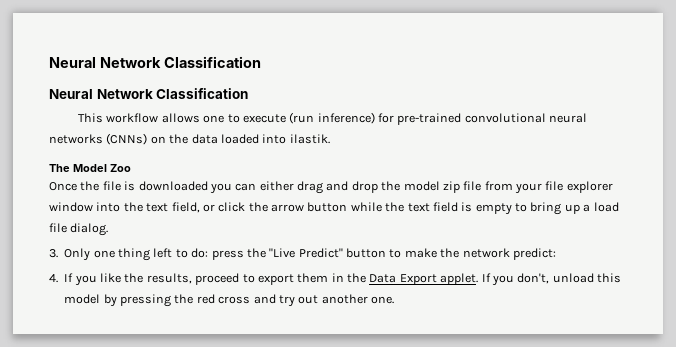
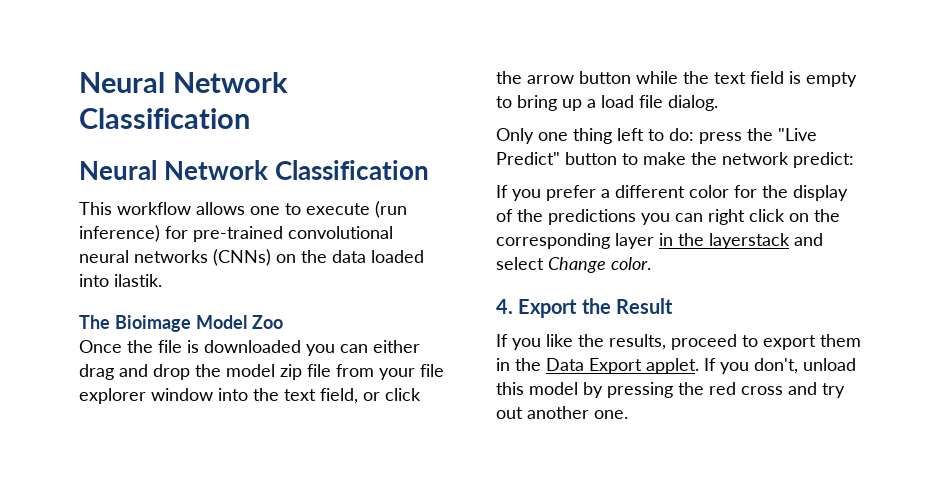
- The Model Zoo
+ The Bioimage Model Zoo
- 3. Only one thing left to do: press the "Live Predict" button to make the network predict:
+ Only one thing left to do: press the "Live Predict" button to make the network predict:
- 4. If you like the results, proceed to export them in the Data Export applet.
+ If you prefer a different color for the display of the predictions you can right click on the corresponding layer in the layerstack and select Change color.
+ 4. Export the Result
+ If you like the results, proceed to export them in the Data Export applet.

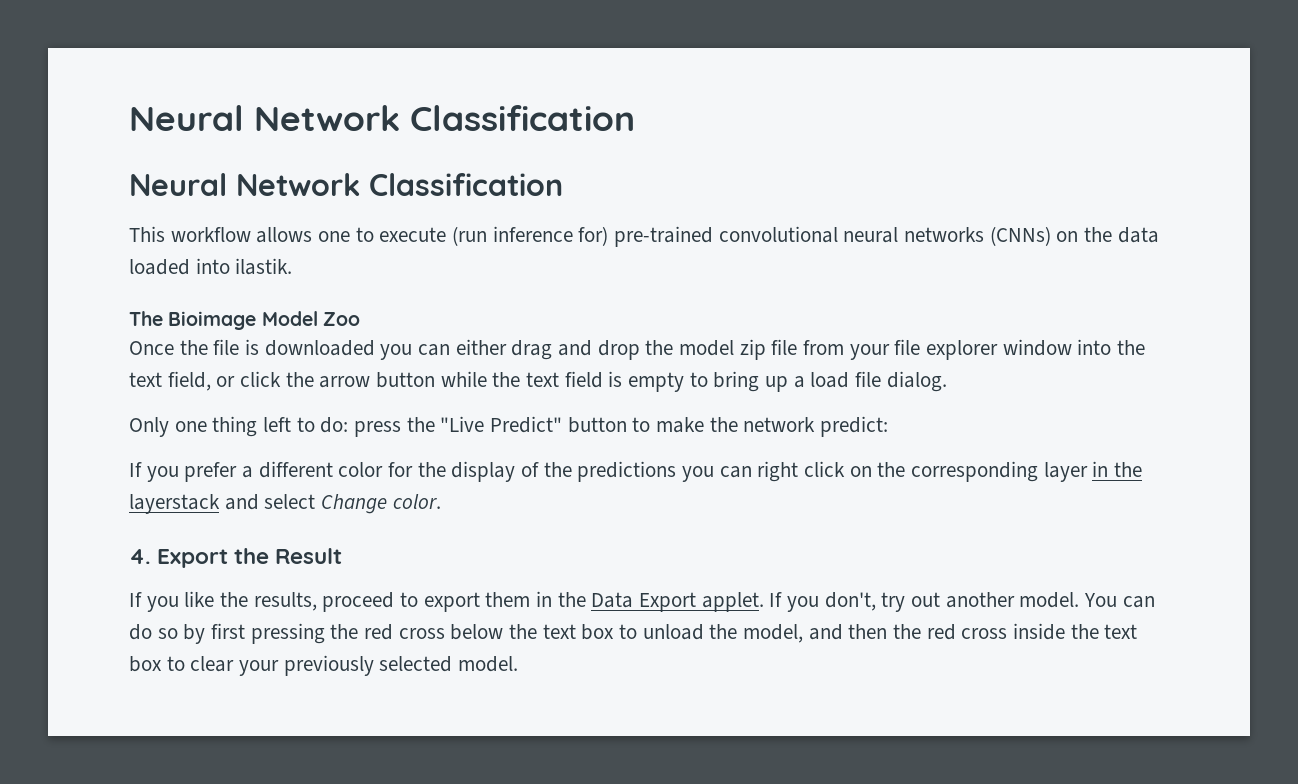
- This workflow allows one to execute (run inference) for pre-trained convolutional neural networks (CNNs) on the data loaded into ilastik.
+ This workflow allows one to execute (run inference for) pre-trained convolutional neural networks (CNNs) on the data loaded into ilastik.
- If you don't, unload this model by pressing the red cross and try out another one.
+ If you don't, try out another model. You can do so by first pressing the red cross below the text box to unload the model, and then the red cross inside the text box to clear your previously selected model.

